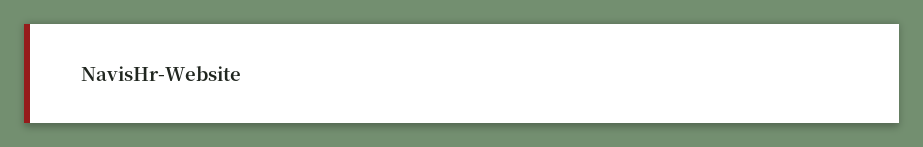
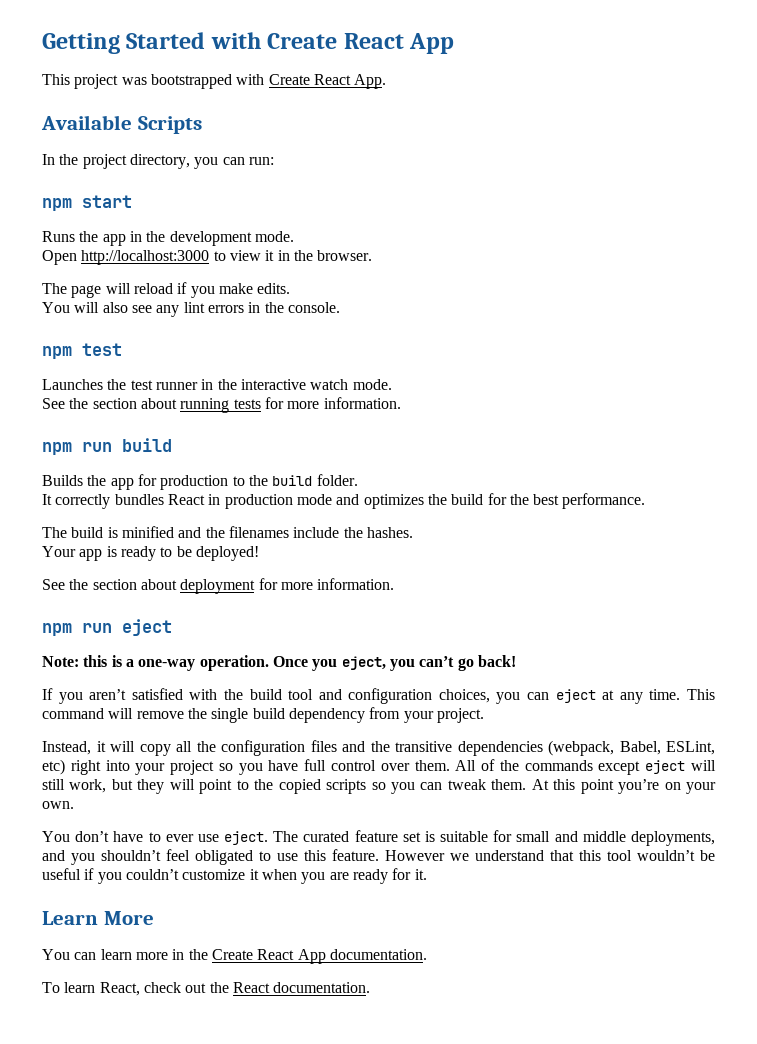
- NavisHr-Website
+ Getting Started with Create React App
+ This project was bootstrapped with Create React App.
+ Available Scripts
+ In the project directory, you can run:
+ npm start
+ Runs the app in the development mode.
+ Open http://localhost:3000 to view it in the browser.
+ The page will reload if you make edits.
+ You will also see any lint errors in the console.
+ npm test
+ Launches the test runner in the interactive watch mode.
+ See the section about running tests for more information.
+ npm run build
+ Builds the app for production to the build folder.
+ It correctly bundles React in production mode and optimizes the build for the best performance.
+ The build is minified and the filenames include the hashes.
+ Your app is ready to be deployed!
+ See the section about deployment for more information.
+ npm run eject
+ Note: this is a one-way operation. Once you eject, you can’t go back!
+ If you aren’t satisfied with the build tool and configuration choices, you can eject at any time. This command will remove the single build dependency from your project.
+ Instead, it will copy all the configuration files and the transitive dependencies (webpack, Babel, ESLint, etc) right into your project so you have full control over them. All of the commands except eject will still work, but they will point to the copied scripts so you can tweak them. At this point you’re on your own.
+ You don’t have to ever use eject. The curated feature set is suitable for small and middle deployments, and you shouldn’t feel obligated to use this feature. However we understand that this tool wouldn’t be useful if you couldn’t customize it when you are ready for it.
+ Learn More
+ You can learn more in the Create React App documentation.
+ To learn React, check out the React documentation.

